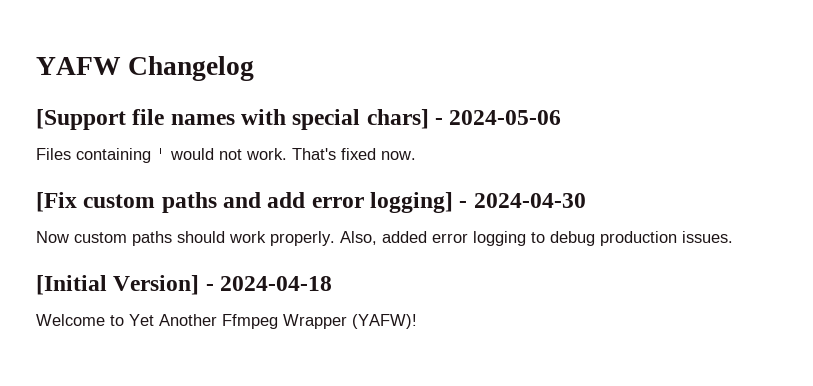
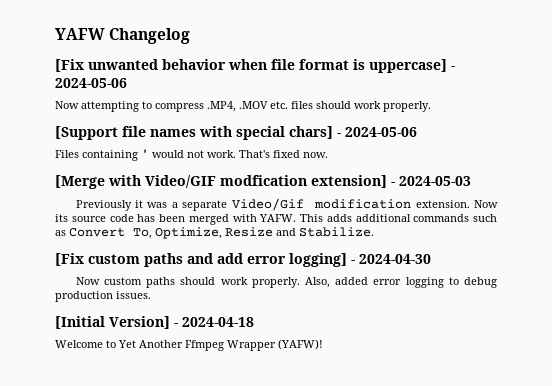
+ [Fix unwanted behavior when file format is uppercase] - 2024-05-06
+ Now attempting to compress .MP4, .MOV etc. files should work properly.
+ [Merge with Video/GIF modfication extension] - 2024-05-03
+ Previously it was a separate Video/Gif modification extension. Now its source code has been merged with YAFW. This adds additional commands such as Convert To, Optimize, Resize and Stabilize.

